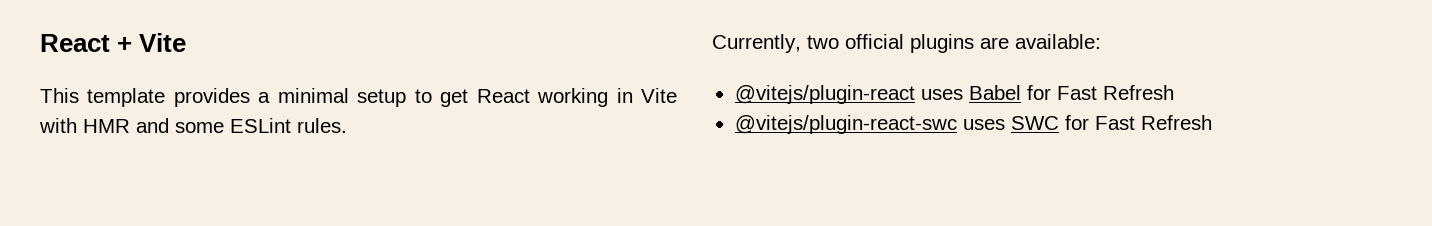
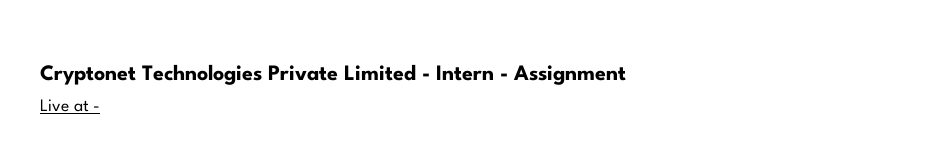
- React + Vite
- This template provides a minimal setup to get React working in Vite with HMR and some ESLint rules.
- Currently, two official plugins are available:
- @vitejs/plugin-react uses Babel for Fast Refresh
- @vitejs/plugin-react-swc uses SWC for Fast Refresh
+ Cryptonet Technologies Private Limited - Intern - Assignment
+ Live at -

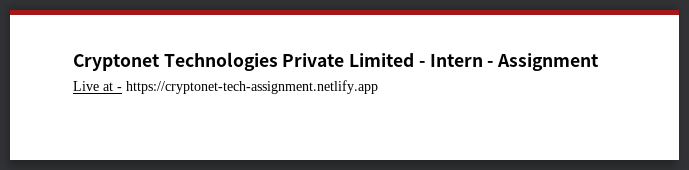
- Live at -
+ Live at - https://cryptonet-tech-assignment.netlify.app

